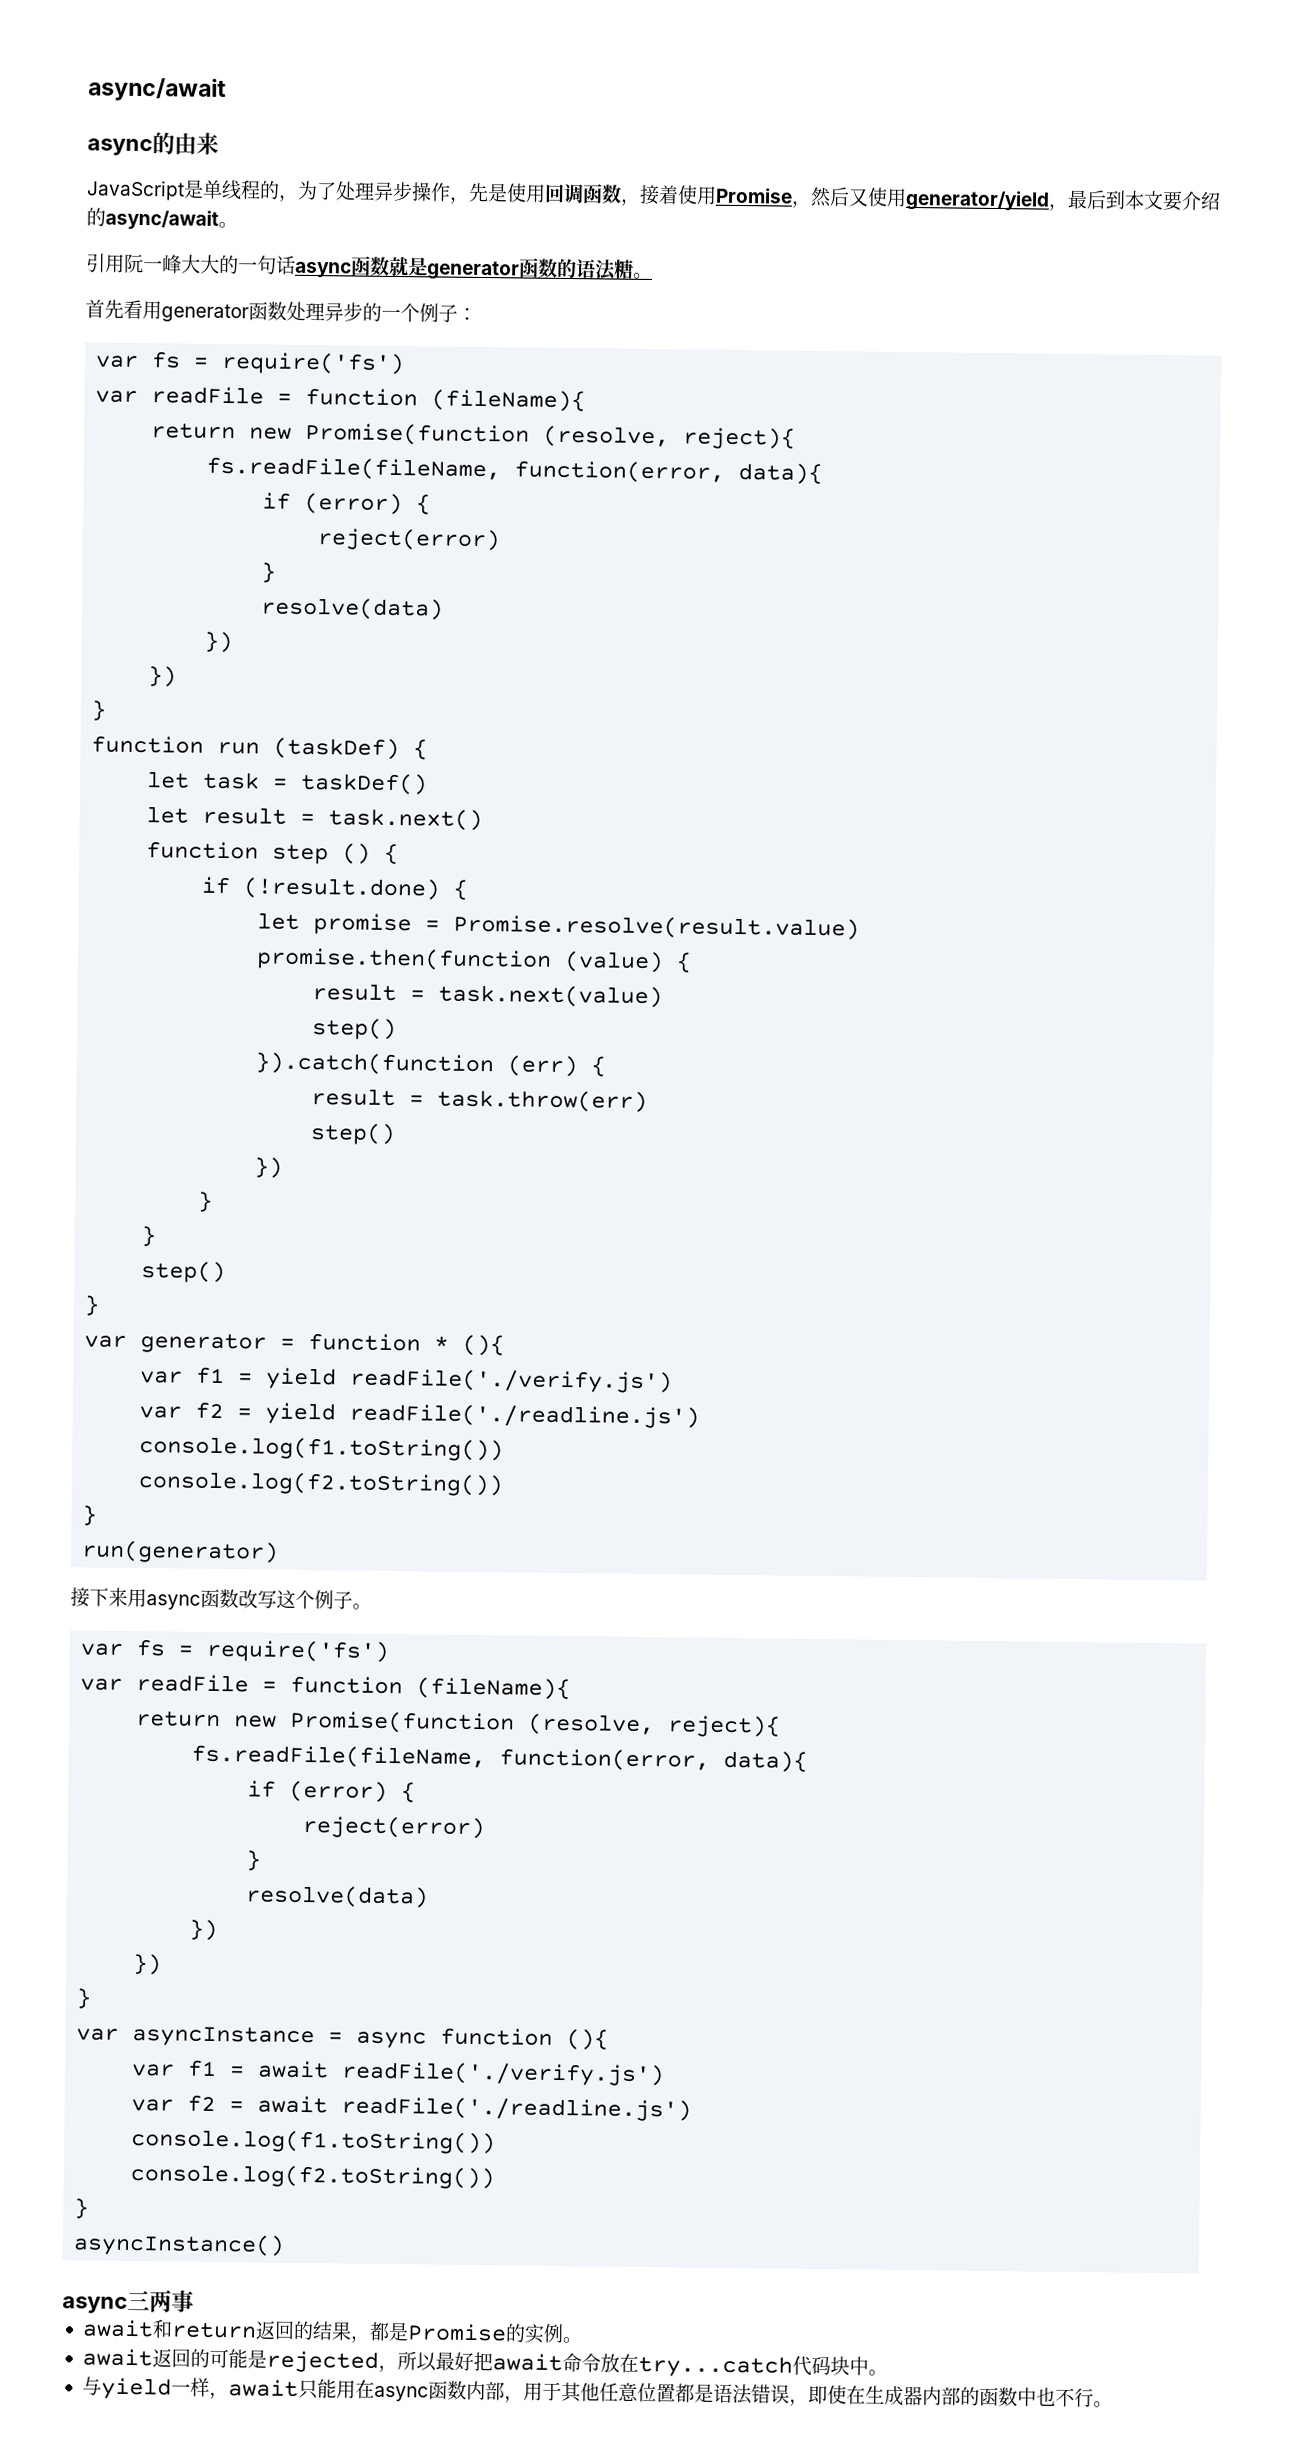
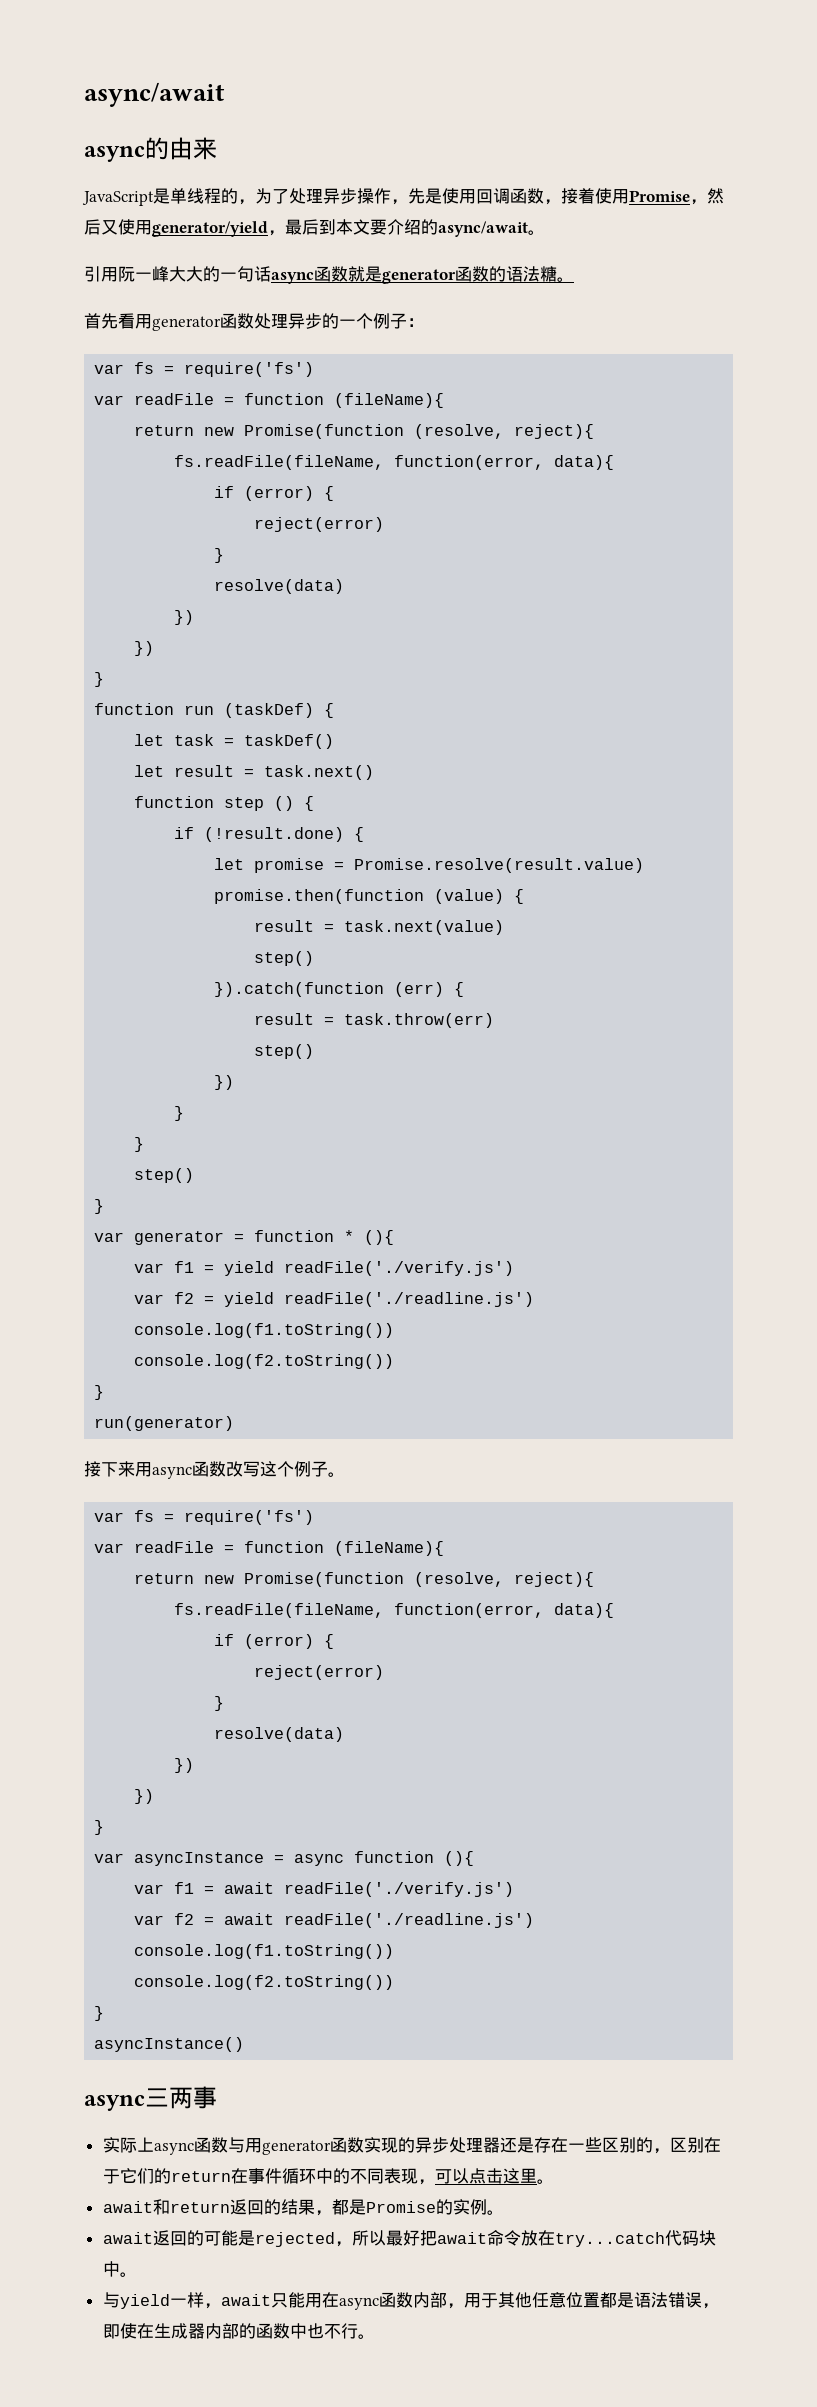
+ 实际上async函数与用generator函数实现的异步处理器还是存在一些区别的，区别在于它们的return在事件循环中的不同表现，可以点击这里。

